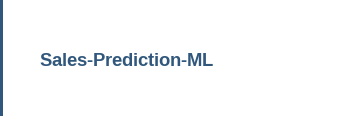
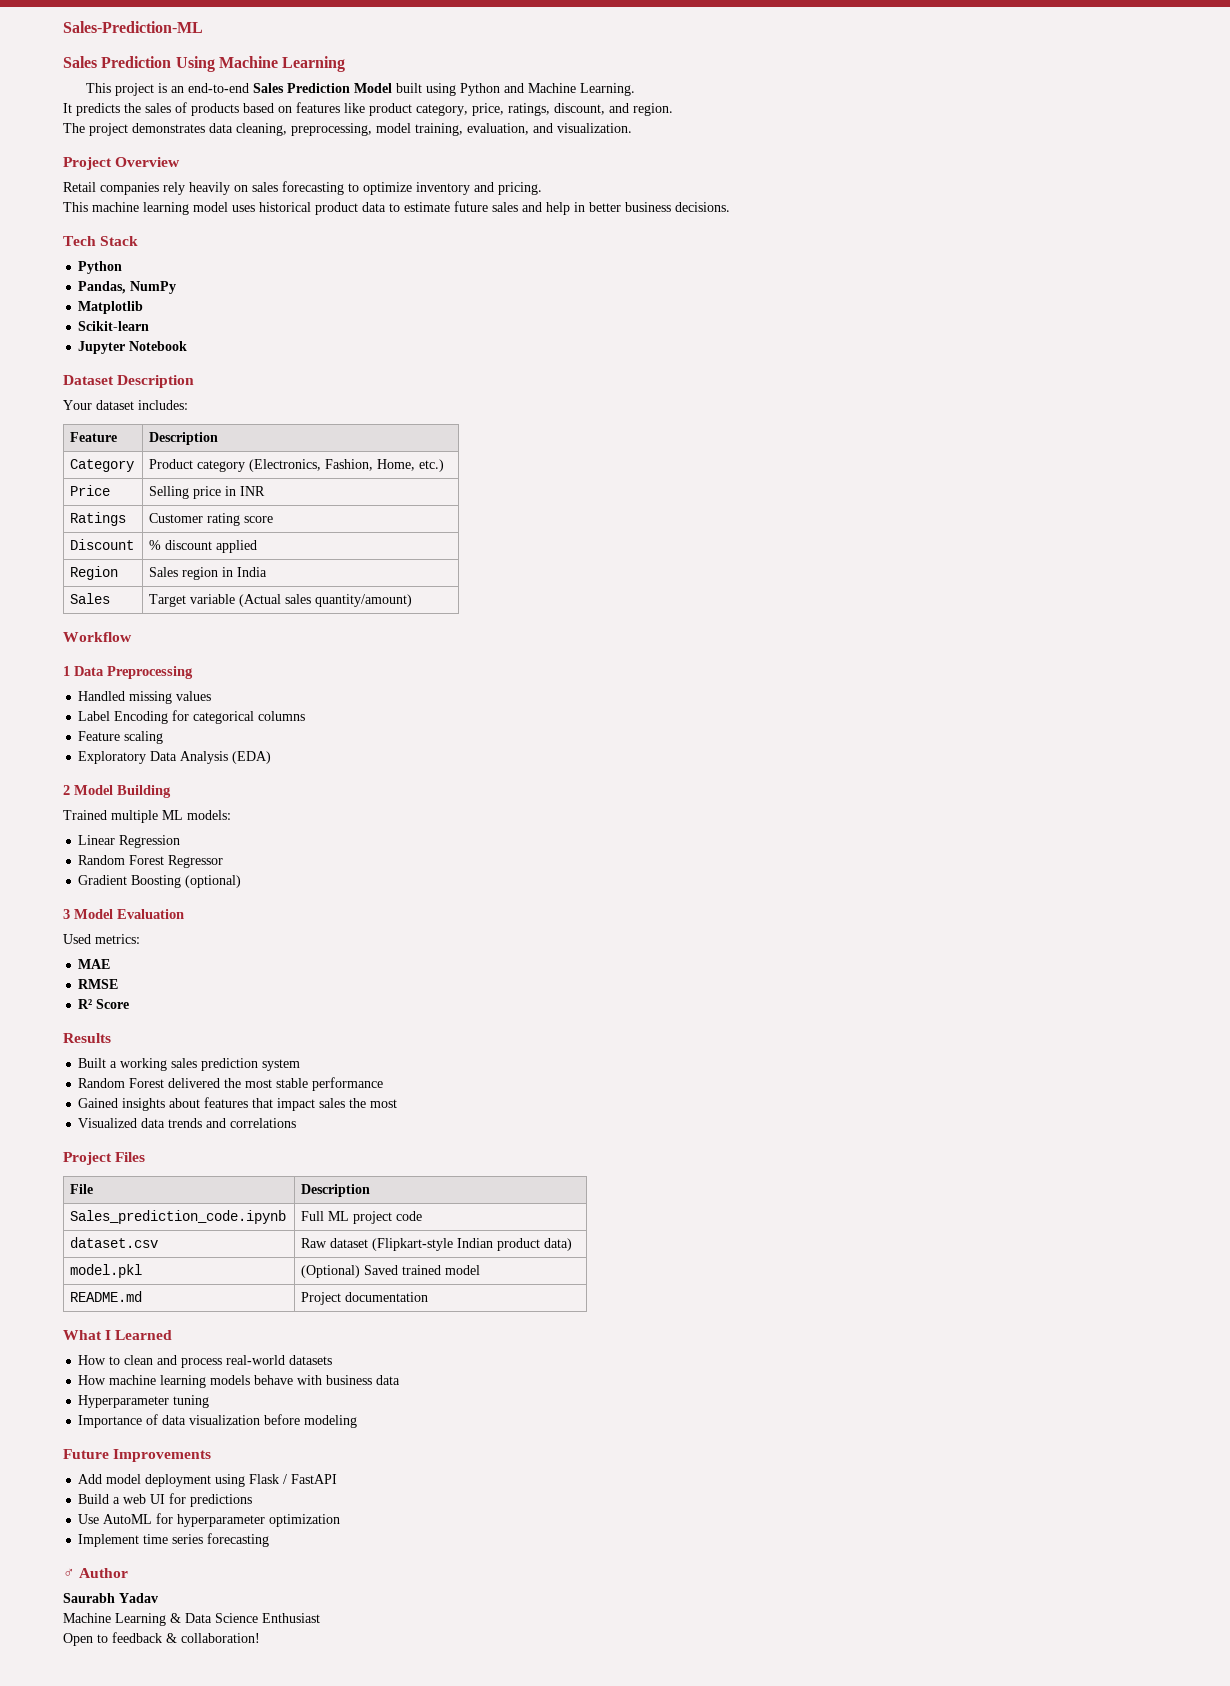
+ Sales Prediction Using Machine Learning
+ This project is an end-to-end Sales Prediction Model built using Python and Machine Learning.
+ It predicts the sales of products based on features like product category, price, ratings, discount, and region.
+ The project demonstrates data cleaning, preprocessing, model training, evaluation, and visualization.
+ Project Overview
+ Retail companies rely heavily on sales forecasting to optimize inventory and pricing.
+ This machine learning model uses historical product data to estimate future sales and help in better business decisions.
+ Tech Stack
+ Python
+ Pandas, NumPy
+ Matplotlib
+ Scikit-learn
+ Jupyter Notebook
+ Dataset Description
+ Your dataset includes:
+ Feature | Description
+ Category | Product category (Electronics, Fashion, Home, etc.)
+ Price | Selling price in INR
+ Ratings | Customer rating score
+ Discount | % discount applied
+ Region | Sales region in India
+ Sales | Target variable (Actual sales quantity/amount)
+ Workflow
+ 1 Data Preprocessing
+ Handled missing values
+ Label Encoding for categorical columns
+ Feature scaling
+ Exploratory Data Analysis (EDA)
+ 2 Model Building
+ Trained multiple ML models:
+ Linear Regression
+ Random Forest Regressor
+ Gradient Boosting (optional)
+ 3 Model Evaluation
+ Used metrics:
+ MAE
+ RMSE
+ R² Score
+ Results
+ Built a working sales prediction system
+ Random Forest delivered the most stable performance
+ Gained insights about features that impact sales the most
+ Visualized data trends and correlations
+ Project Files
+ File | Description
+ Sales_prediction_code.ipynb | Full ML project code
+ dataset.csv | Raw dataset (Flipkart-style Indian product data)
+ model.pkl | (Optional) Saved trained model
+ README.md | Project documentation
+ What I Learned
+ How to clean and process real-world datasets
+ How machine learning models behave with business data
+ Hyperparameter tuning
+ Importance of data visualization before modeling
+ Future Improvements
+ Add model deployment using Flask / FastAPI
+ Build a web UI for predictions
+ Use AutoML for hyperparameter optimization
+ Implement time series forecasting
+ ♂ Author
+ Saurabh Yadav
+ Machine Learning & Data Science Enthusiast
+ Open to feedback & collaboration!

